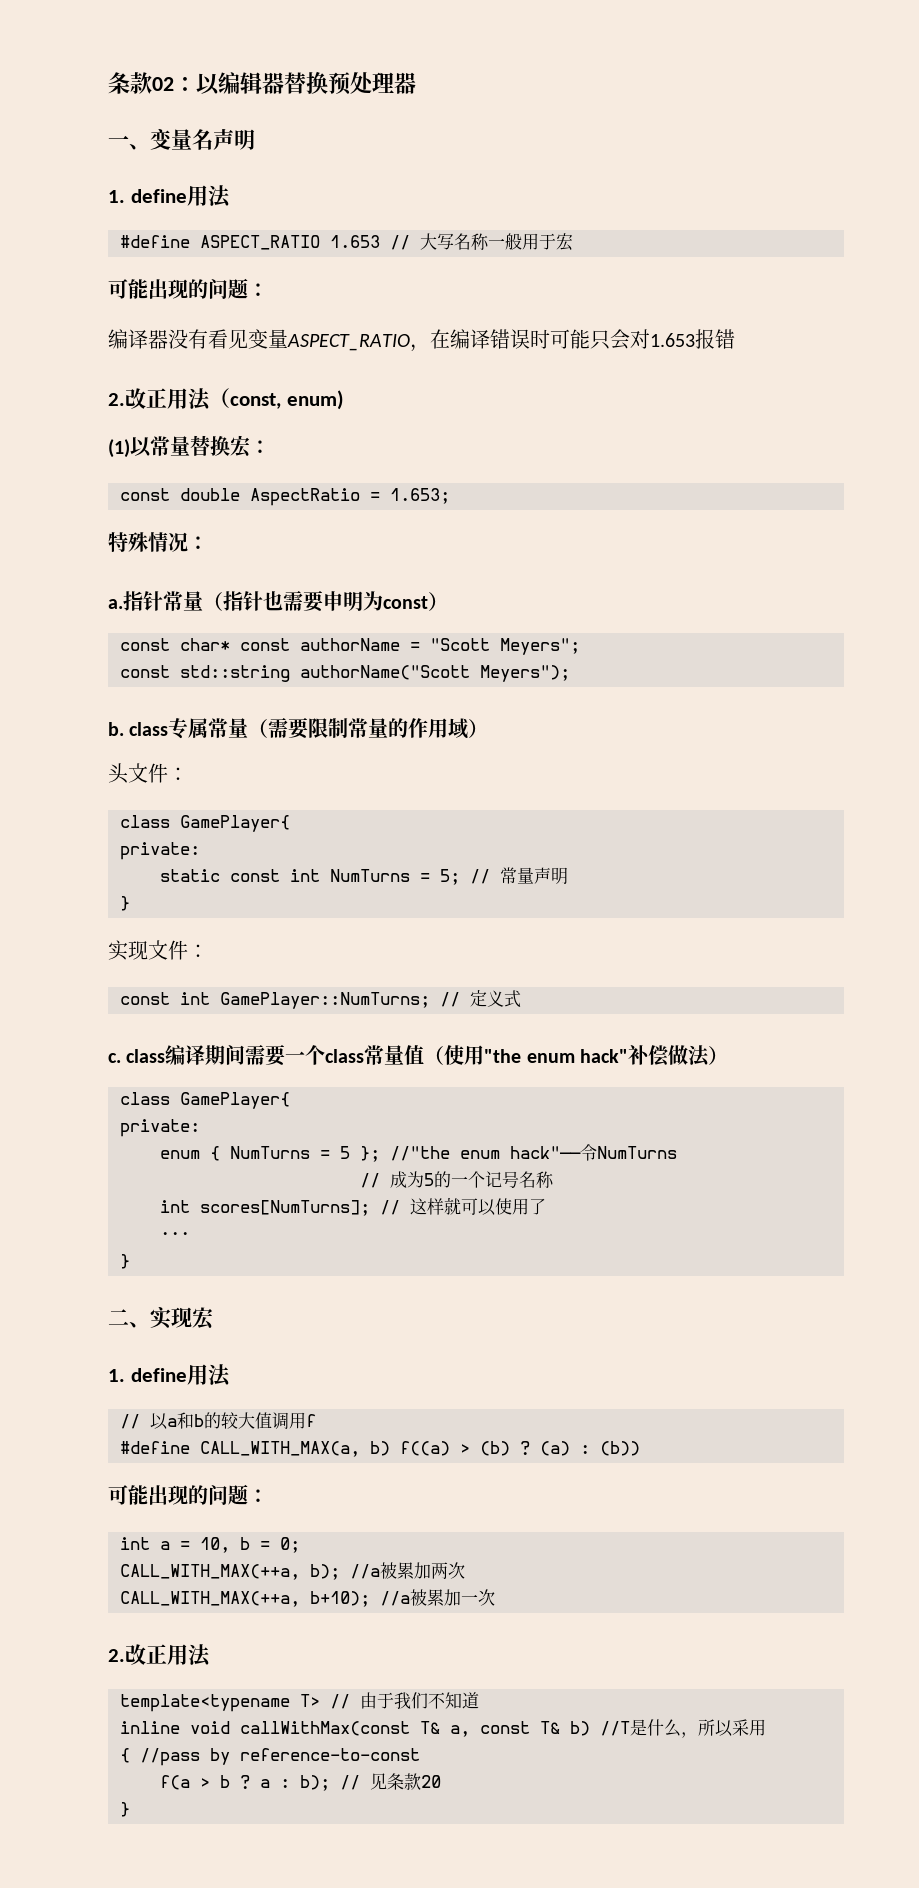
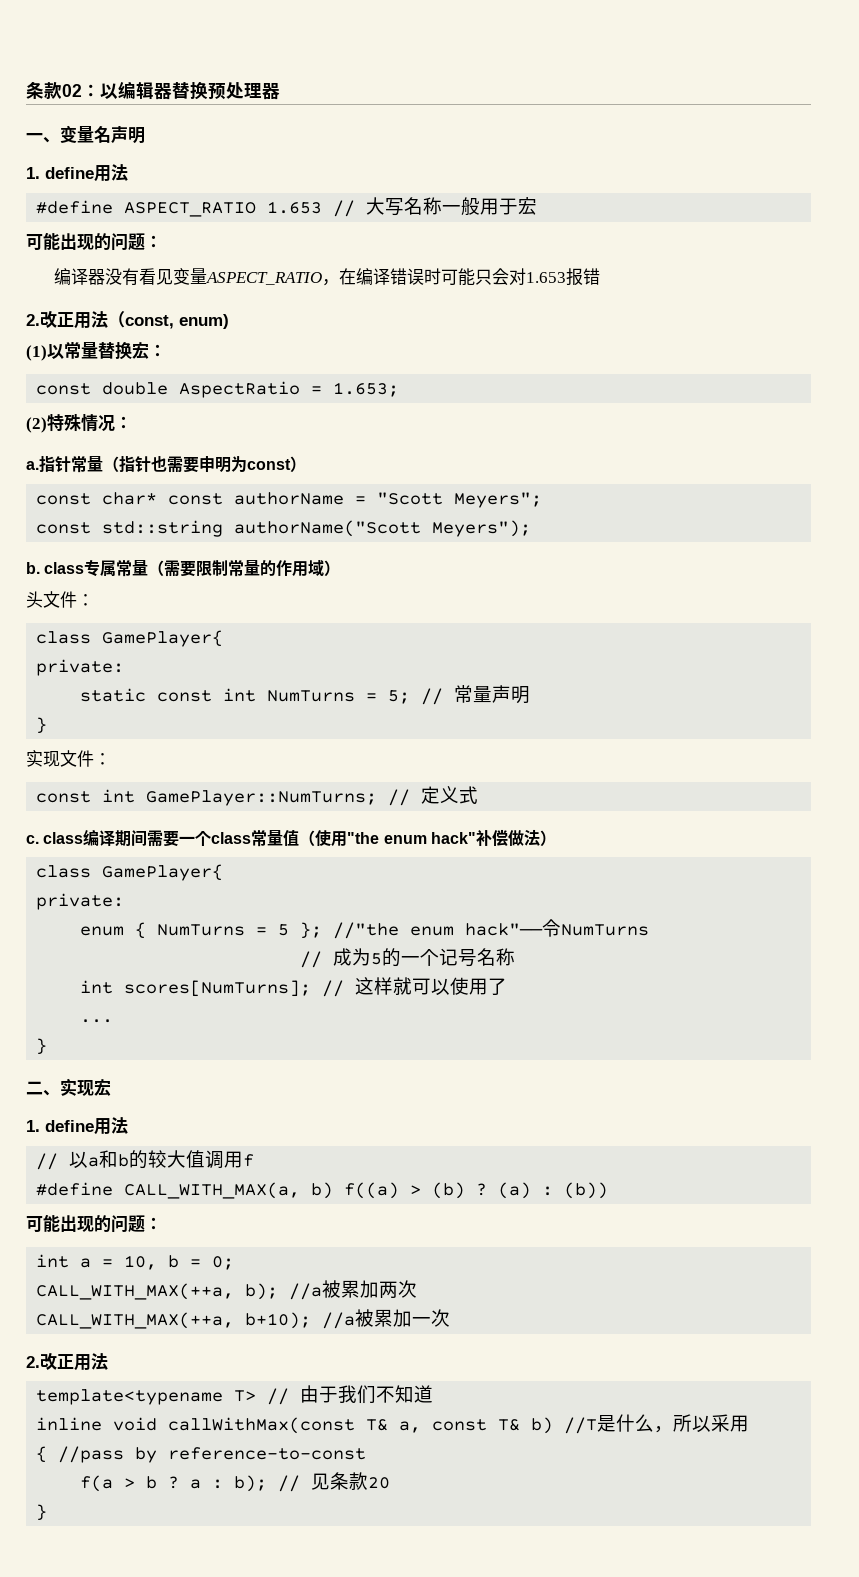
- 特殊情况：
+ (2)特殊情况：
- ···
+ ...

